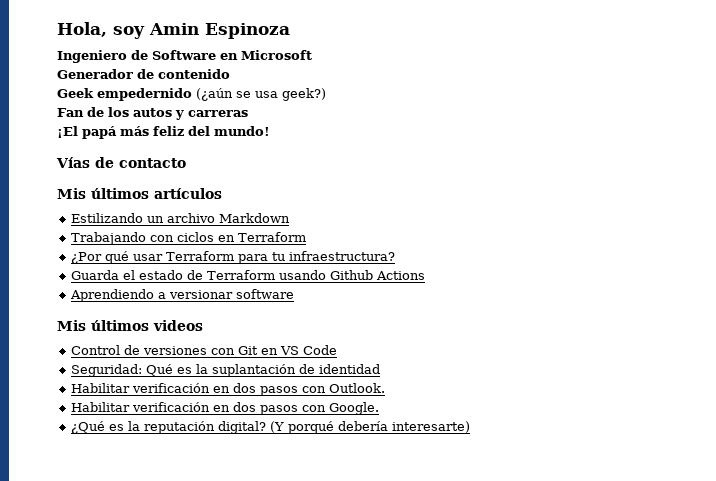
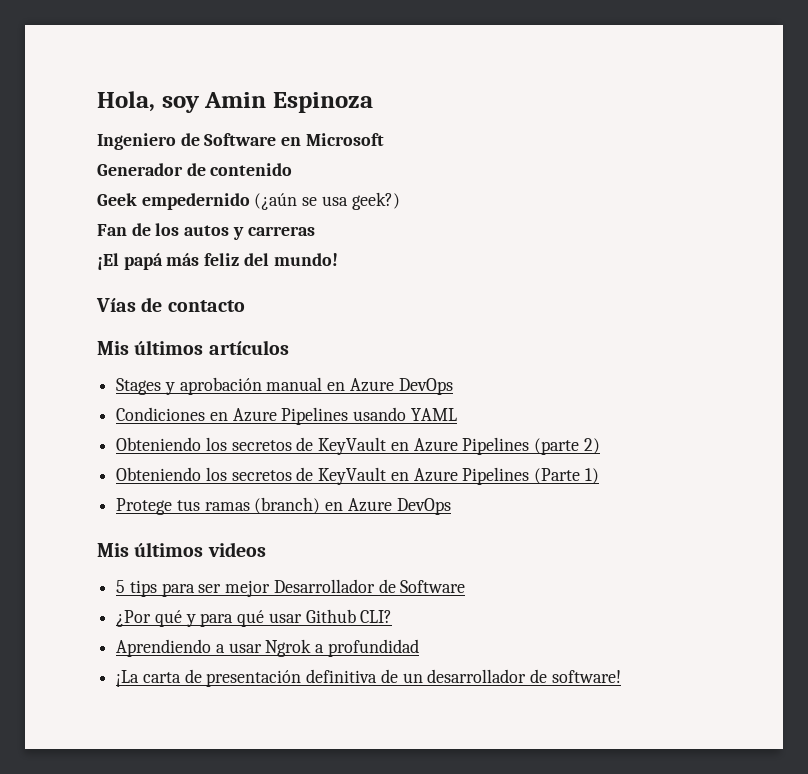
- Estilizando un archivo Markdown
- Trabajando con ciclos en Terraform
- ¿Por qué usar Terraform para tu infraestructura?
- Guarda el estado de Terraform usando Github Actions
- Aprendiendo a versionar software
+ Stages y aprobación manual en Azure DevOps
+ Condiciones en Azure Pipelines usando YAML
+ Obteniendo los secretos de KeyVault en Azure Pipelines (parte 2)
+ Obteniendo los secretos de KeyVault en Azure Pipelines (Parte 1)
+ Protege tus ramas (branch) en Azure DevOps
  Mis últimos videos
- Control de versiones con Git en VS Code
- Seguridad: Qué es la suplantación de identidad
- Habilitar verificación en dos pasos con Outlook.
- Habilitar verificación en dos pasos con Google.
- ¿Qué es la reputación digital? (Y porqué debería interesarte)
+ 5 tips para ser mejor Desarrollador de Software
+ ¿Por qué y para qué usar Github CLI?
+ Aprendiendo a usar Ngrok a profundidad
+ ¡La carta de presentación definitiva de un desarrollador de software!

